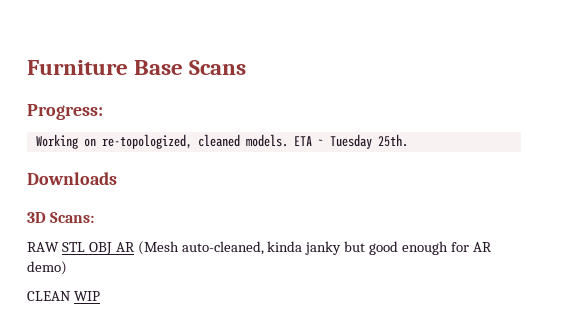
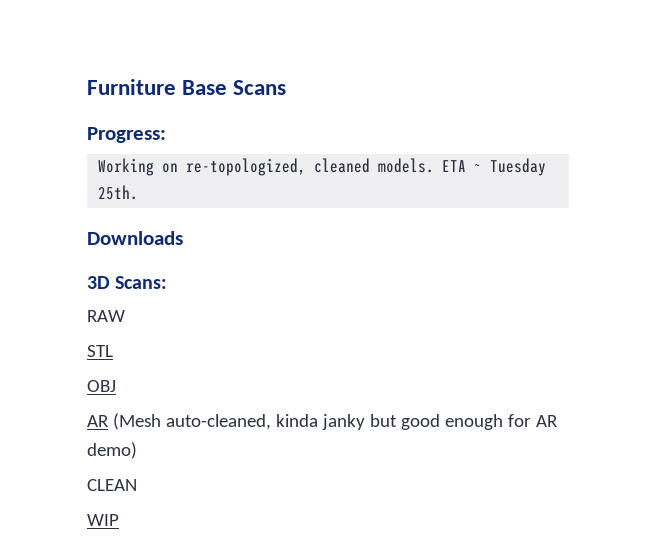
- RAW STL OBJ AR (Mesh auto-cleaned, kinda janky but good enough for AR demo)
+ RAW
+ STL
+ OBJ
+ AR (Mesh auto-cleaned, kinda janky but good enough for AR demo)
- CLEAN WIP
+ CLEAN
+ WIP

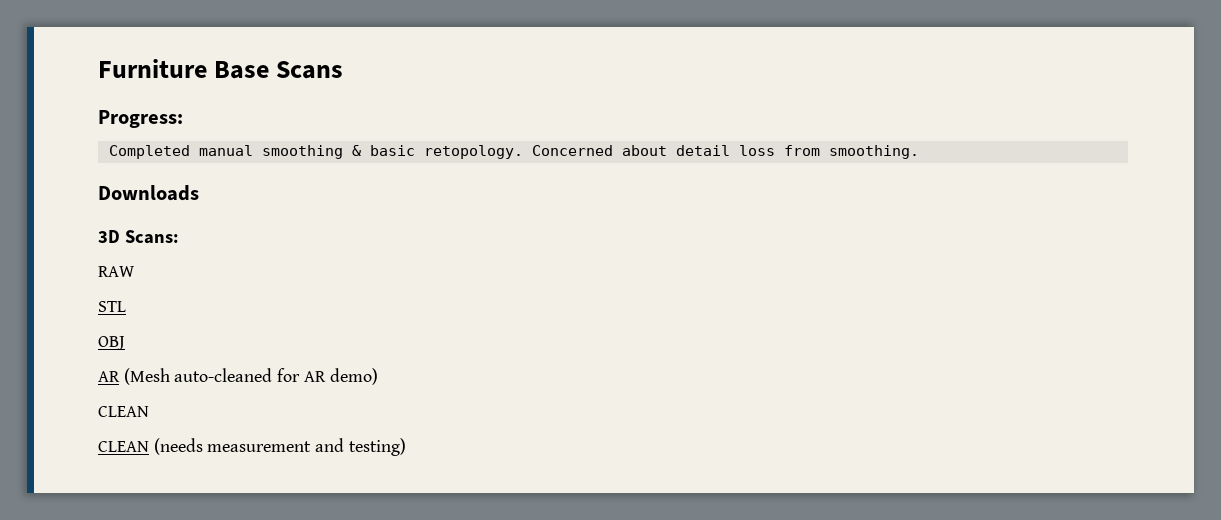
- Working on re-topologized, cleaned models. ETA ~ Tuesday 25th.
+ Completed manual smoothing & basic retopology. Concerned about detail loss from smoothing.
- AR (Mesh auto-cleaned, kinda janky but good enough for AR demo)
+ AR (Mesh auto-cleaned for AR demo)
- WIP
+ CLEAN (needs measurement and testing)

